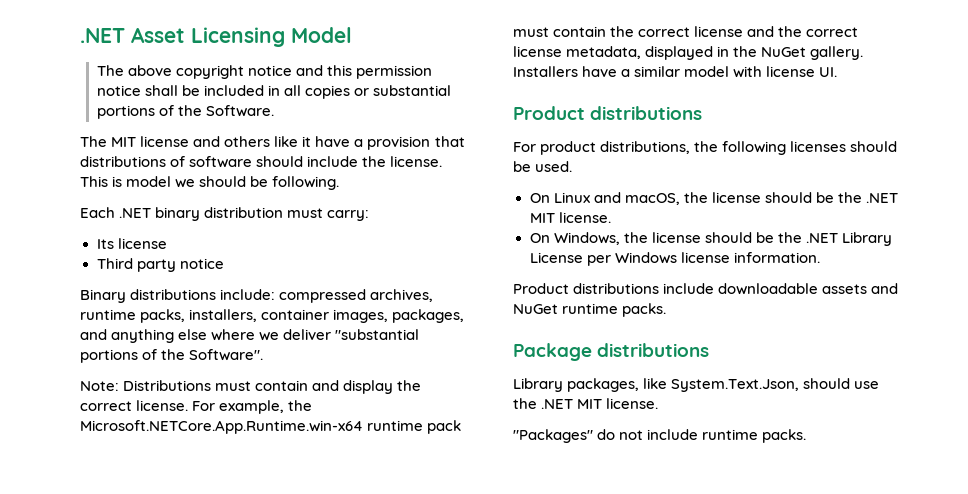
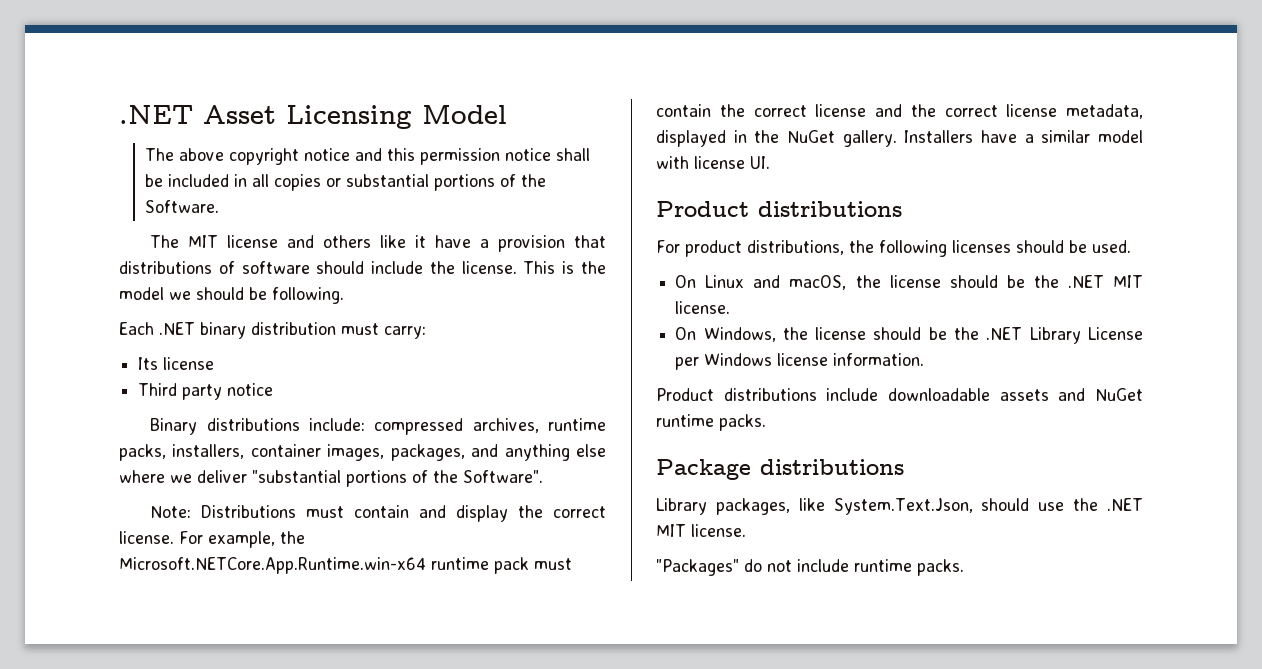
- This is model we should be following.
+ This is the model we should be following.

